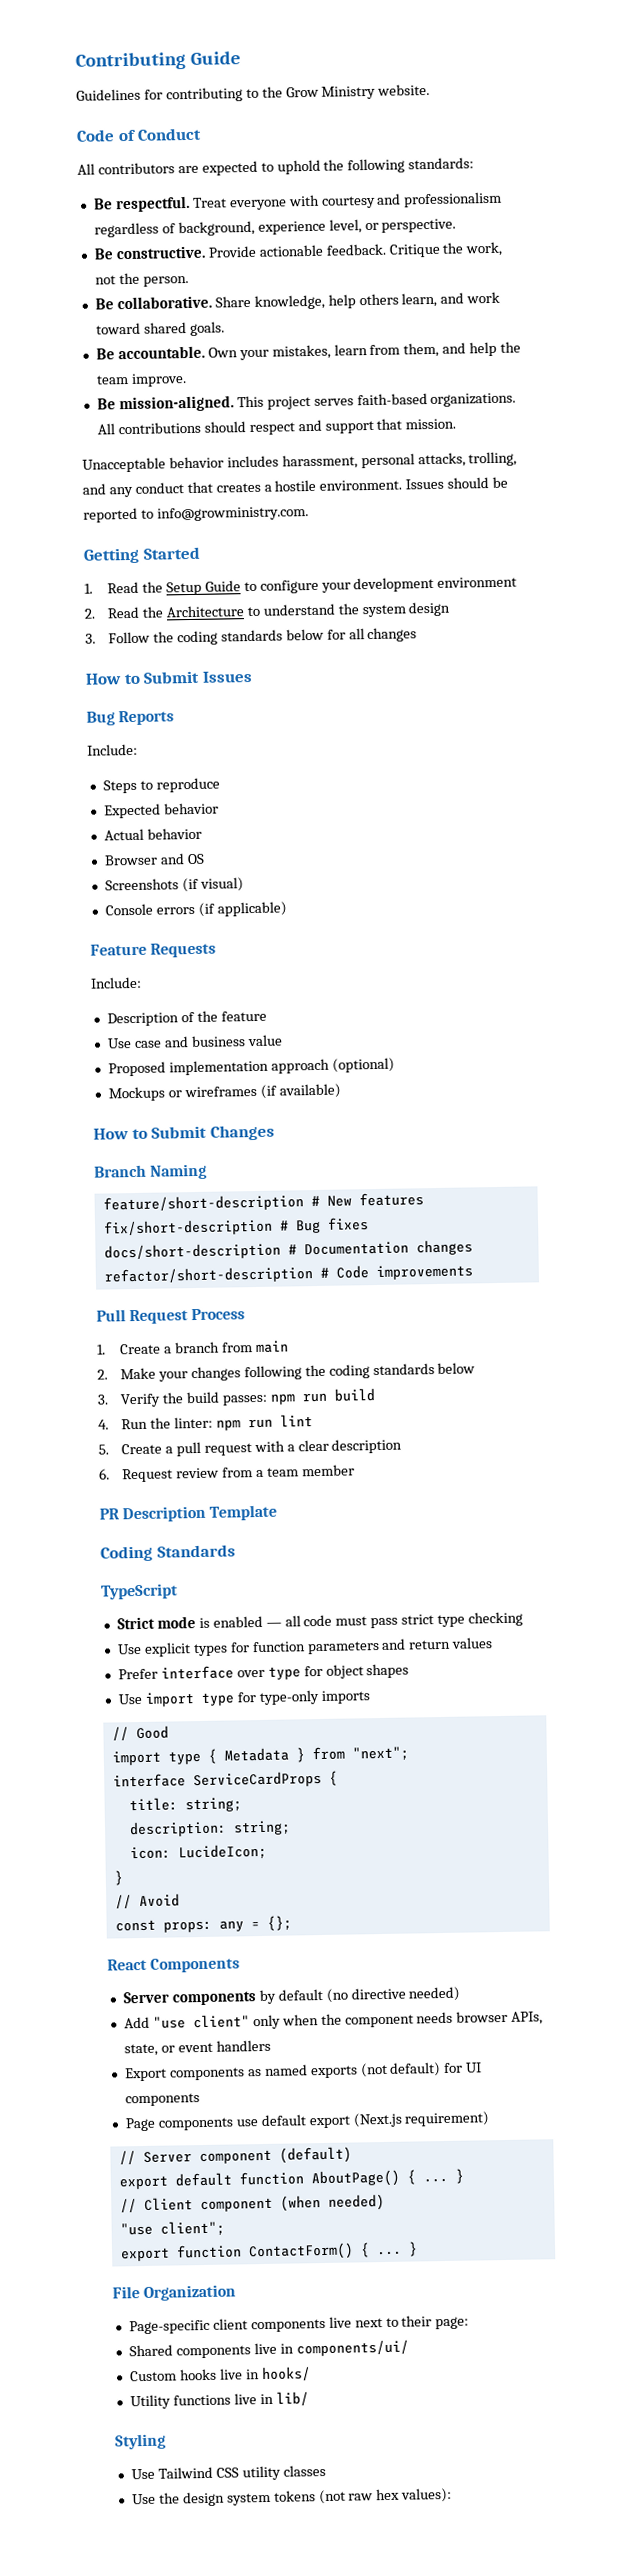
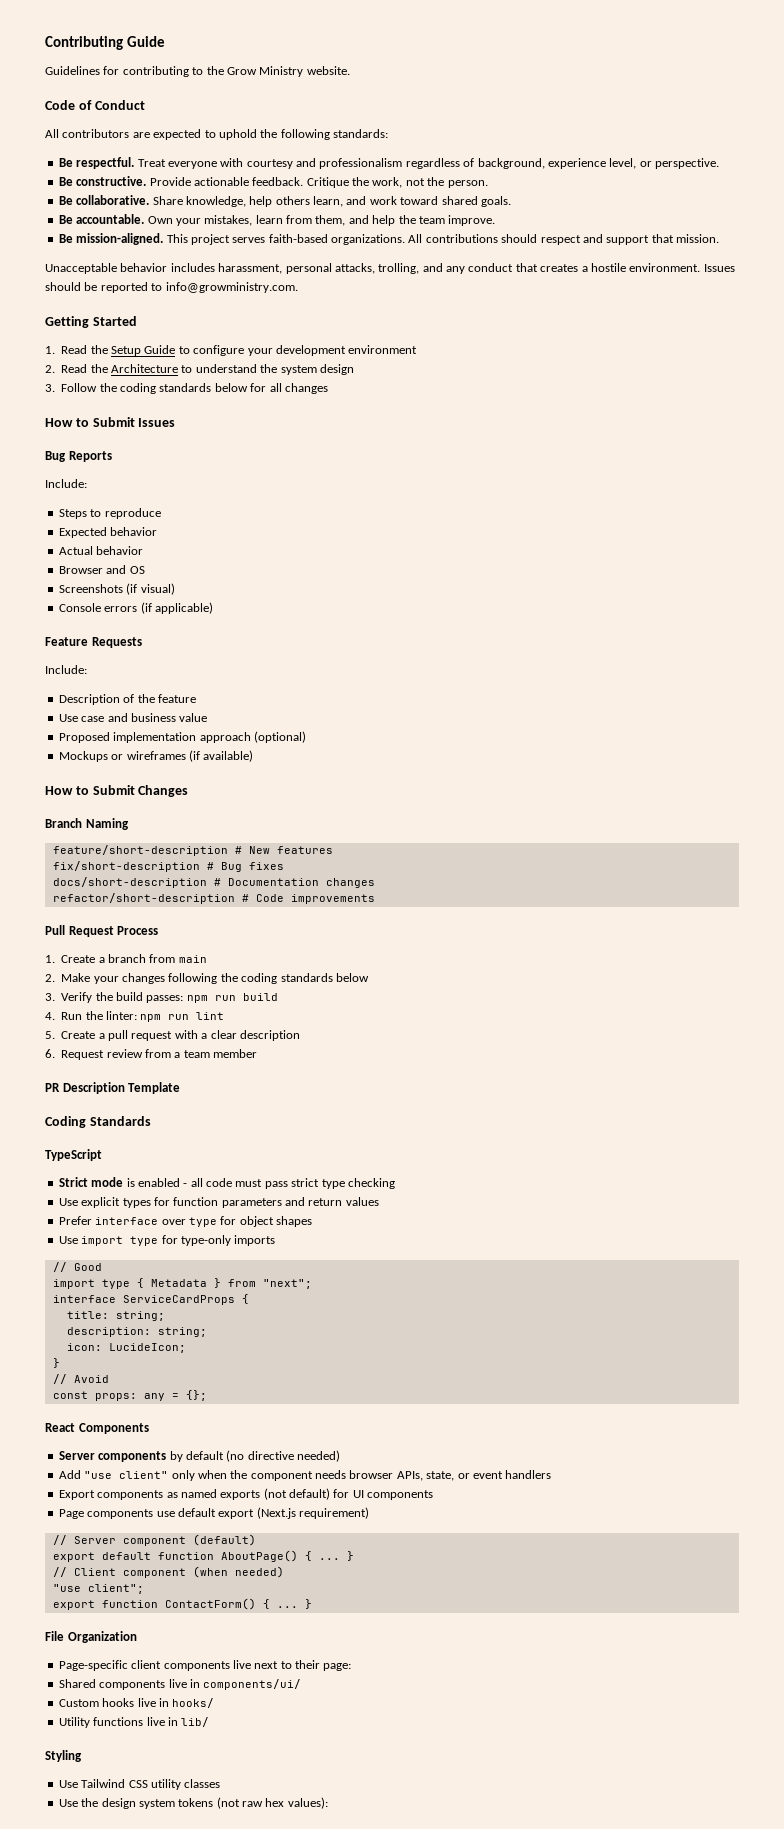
- Strict mode is enabled — all code must pass strict type checking
+ Strict mode is enabled - all code must pass strict type checking

